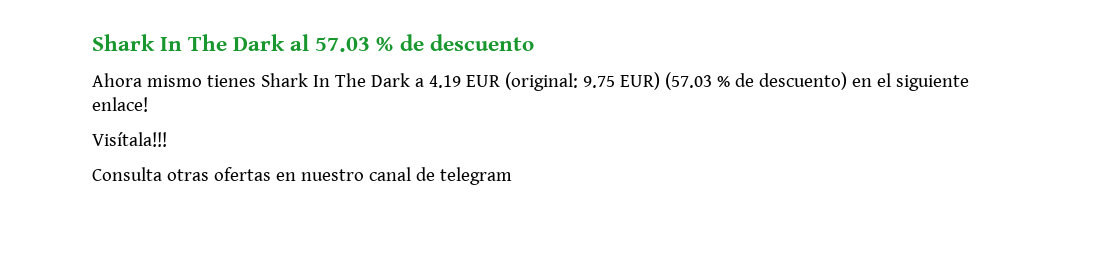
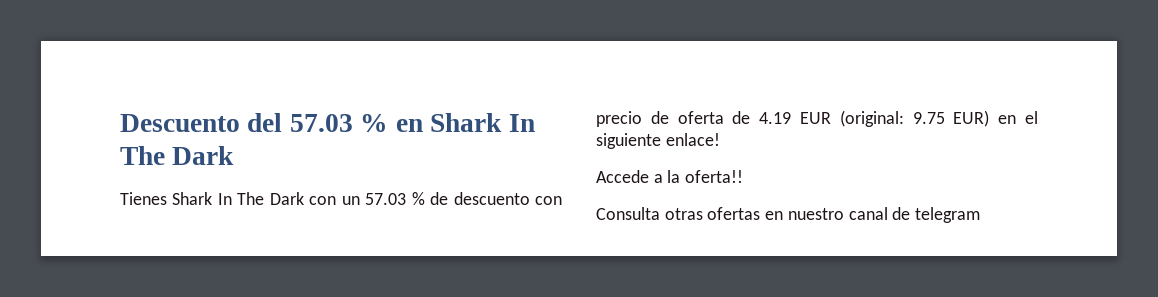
- Shark In The Dark al 57.03 % de descuento
- Ahora mismo tienes Shark In The Dark a 4.19 EUR (original: 9.75 EUR) (57.03 % de descuento) en el siguiente enlace!
+ Descuento del 57.03 % en Shark In The Dark
+ Tienes Shark In The Dark con un 57.03 % de descuento con precio de oferta de 4.19 EUR (original: 9.75 EUR) en el siguiente enlace!
- Visítala!!!
+ Accede a la oferta!!

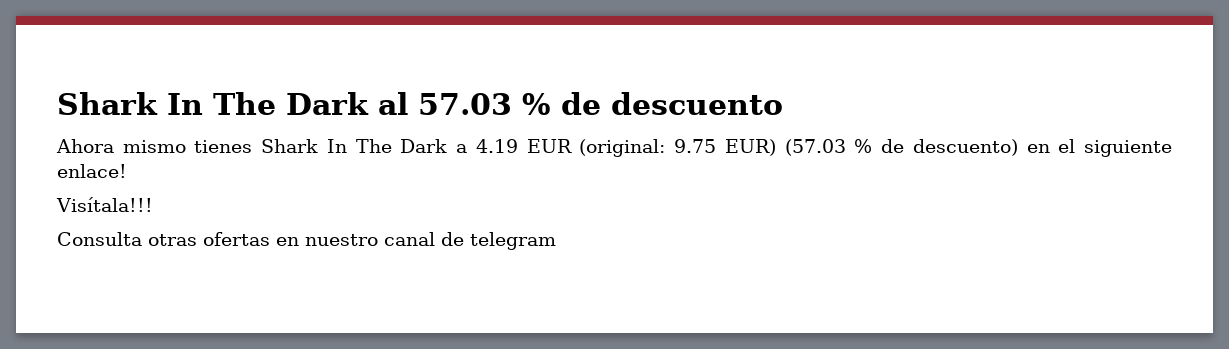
- Descuento del 57.03 % en Shark In The Dark
- Tienes Shark In The Dark con un 57.03 % de descuento con precio de oferta de 4.19 EUR (original: 9.75 EUR) en el siguiente enlace!
+ Shark In The Dark al 57.03 % de descuento
+ Ahora mismo tienes Shark In The Dark a 4.19 EUR (original: 9.75 EUR) (57.03 % de descuento) en el siguiente enlace!
- Accede a la oferta!!
+ Visítala!!!

